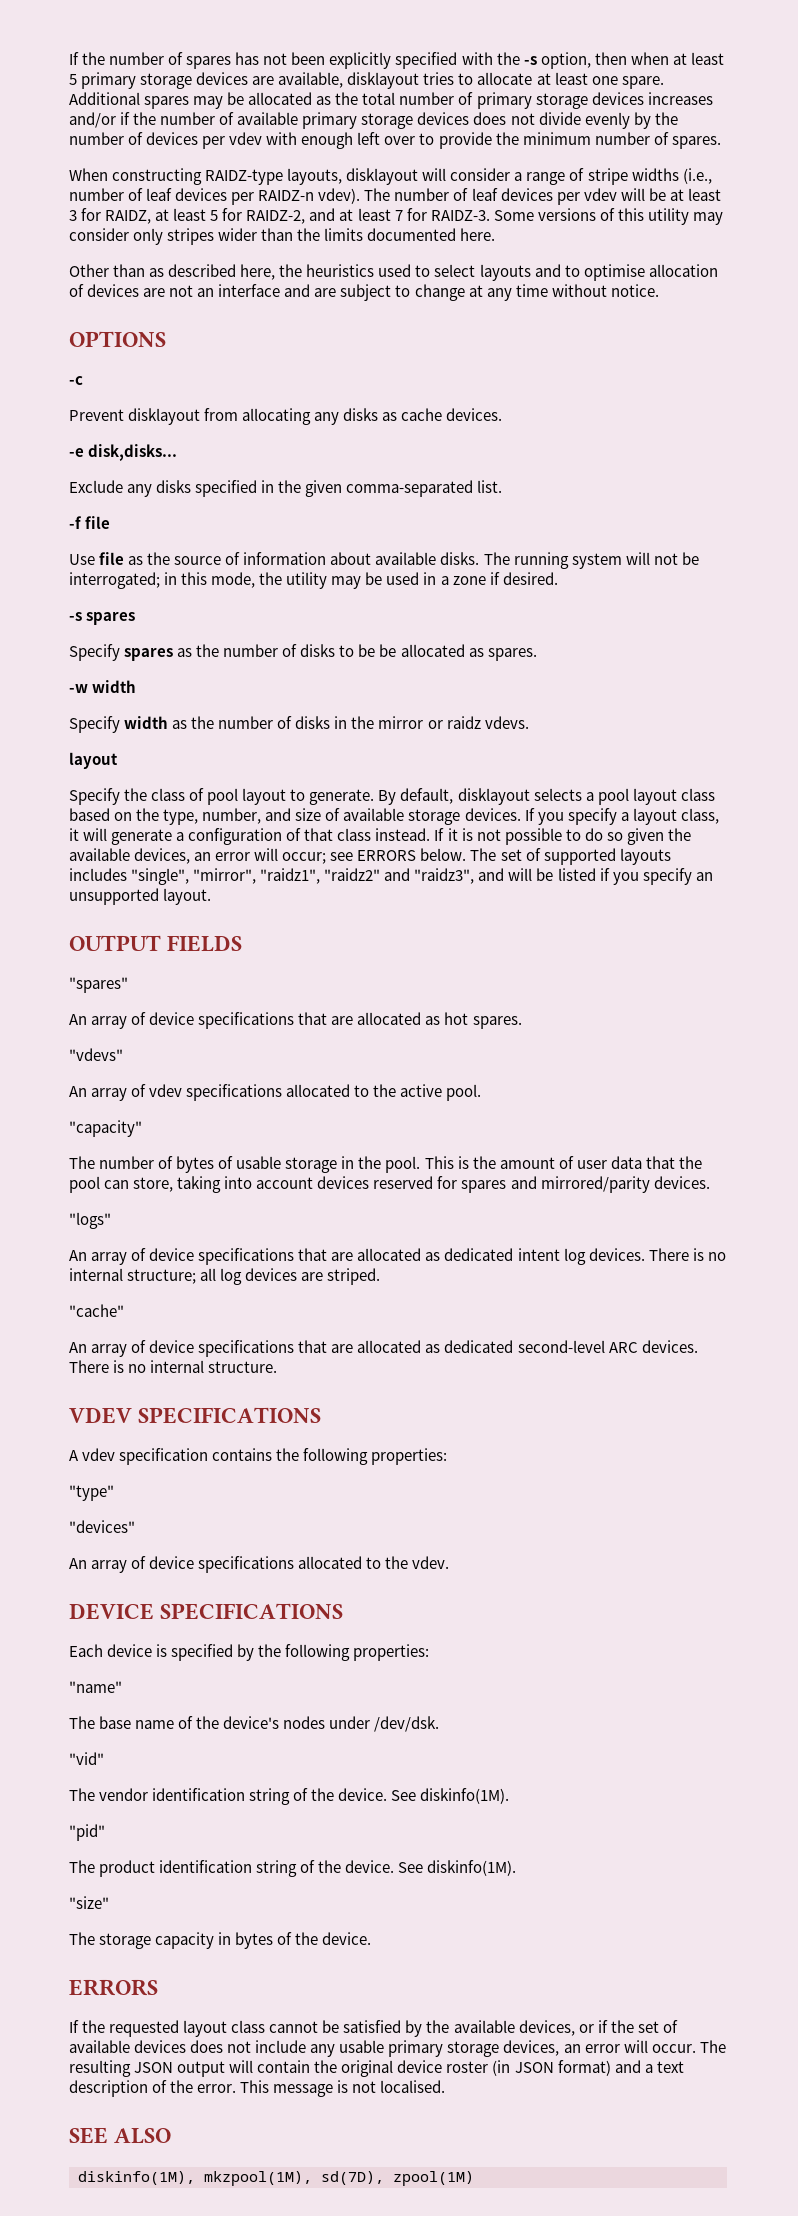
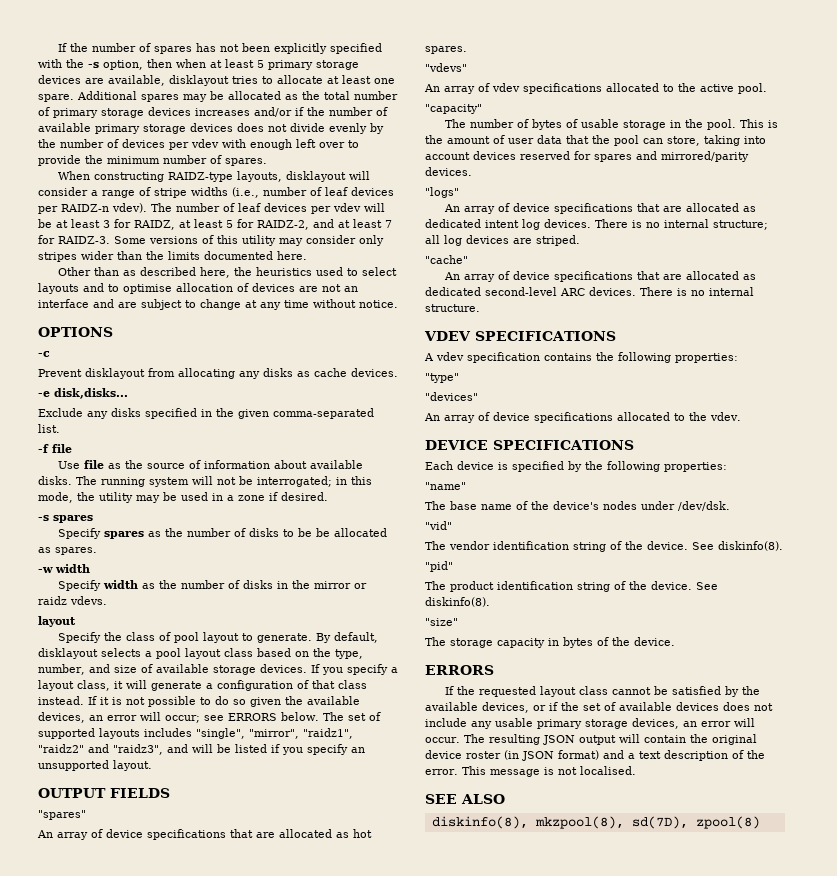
- The vendor identification string of the device. See diskinfo(1M).
+ The vendor identification string of the device. See diskinfo(8).
- The product identification string of the device. See diskinfo(1M).
+ The product identification string of the device. See diskinfo(8).
- diskinfo(1M), mkzpool(1M), sd(7D), zpool(1M)
+ diskinfo(8), mkzpool(8), sd(7D), zpool(8)

